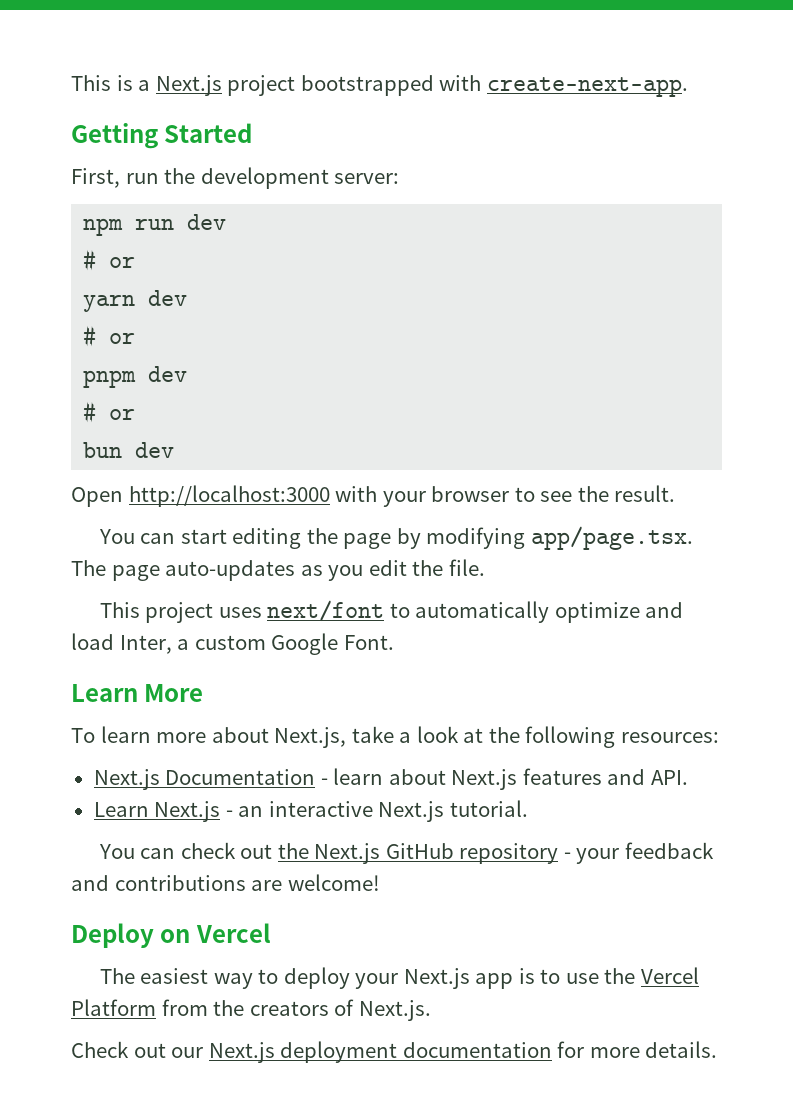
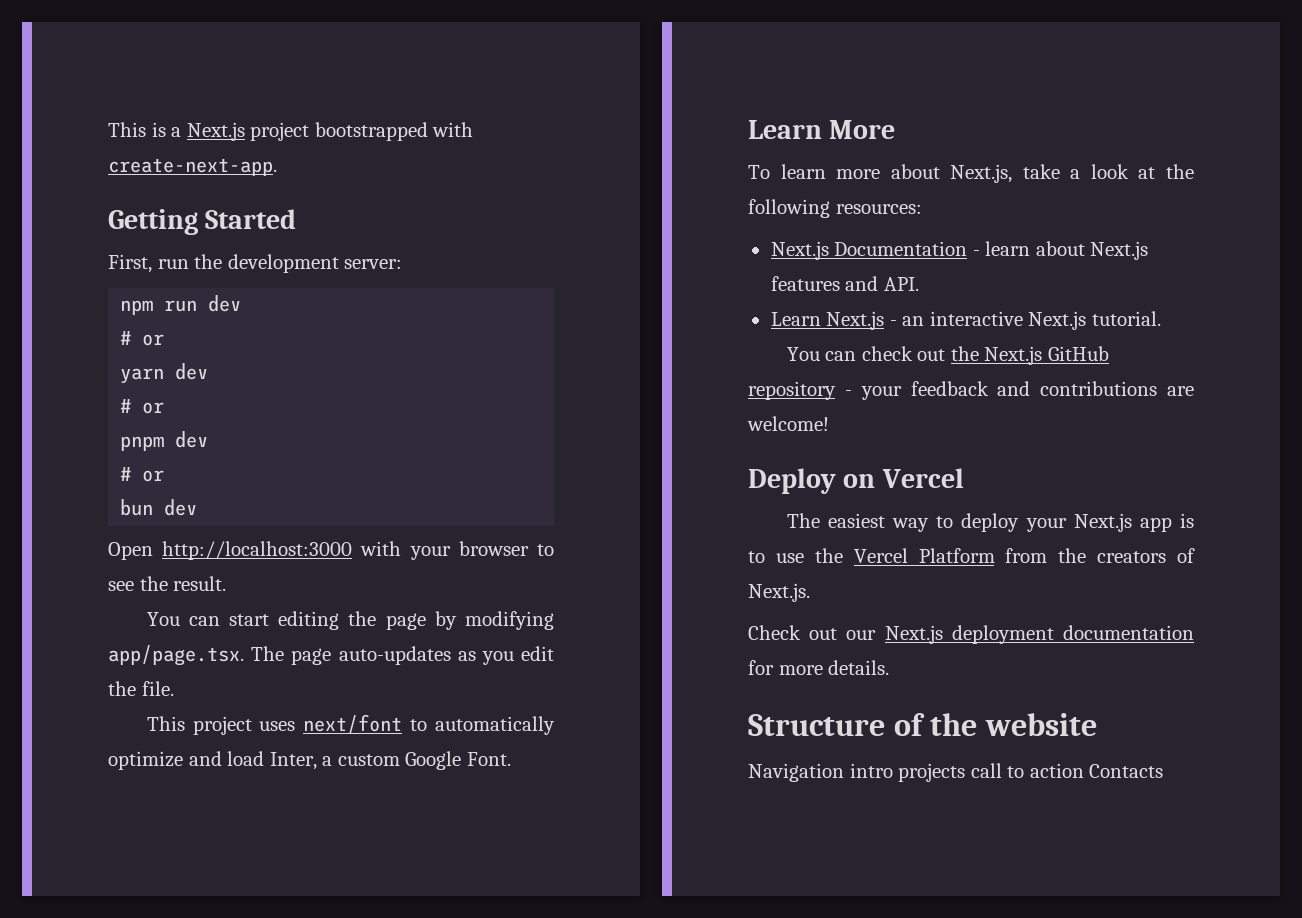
+ Structure of the website
+ Navigation intro projects call to action Contacts

